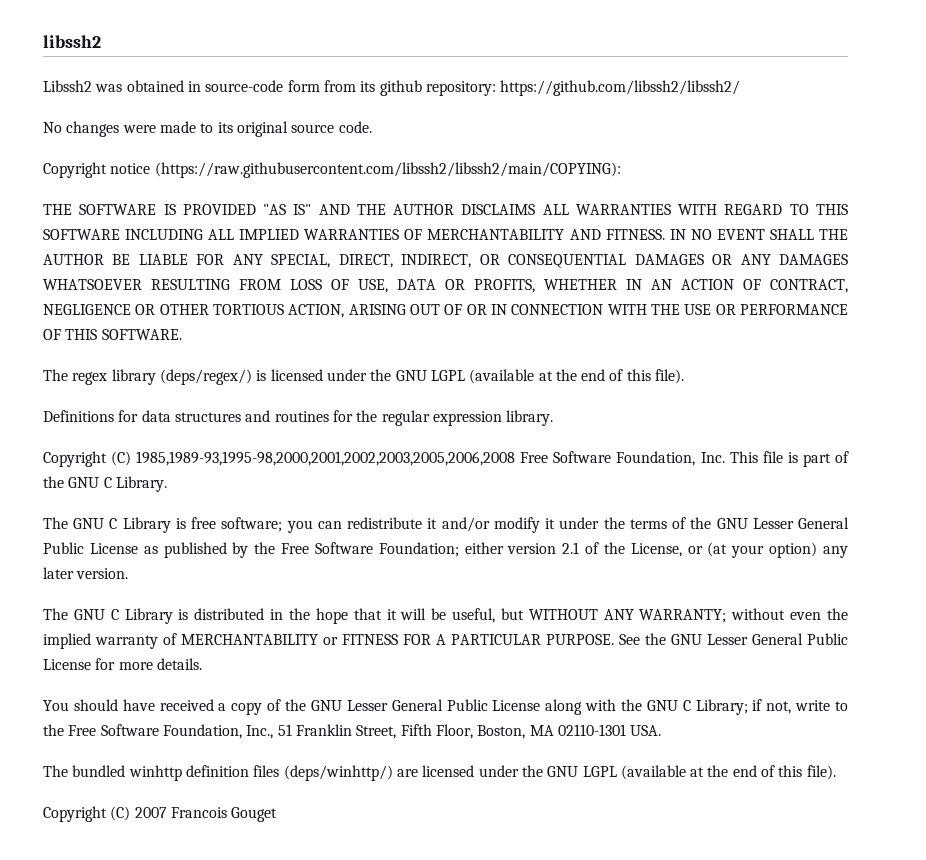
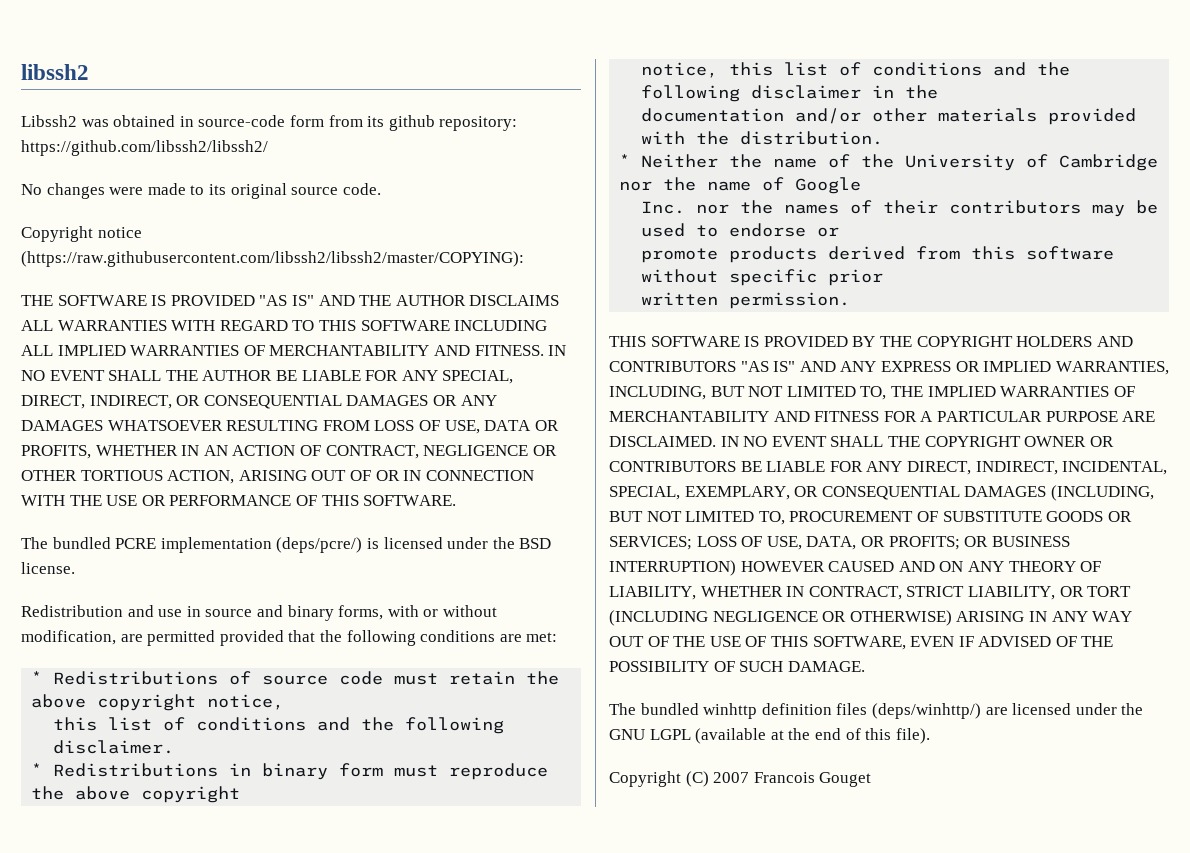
- Copyright notice (https://raw.githubusercontent.com/libssh2/libssh2/main/COPYING):
+ Copyright notice (https://raw.githubusercontent.com/libssh2/libssh2/master/COPYING):
- The regex library (deps/regex/) is licensed under the GNU LGPL (available at the end of this file).
- Definitions for data structures and routines for the regular expression library.
- Copyright (C) 1985,1989-93,1995-98,2000,2001,2002,2003,2005,2006,2008 Free Software Foundation, Inc. This file is part of the GNU C Library.
- The GNU C Library is free software; you can redistribute it and/or modify it under the terms of the GNU Lesser General Public License as published by the Free Software Foundation; either version 2.1 of the License, or (at your option) any later version.
- The GNU C Library is distributed in the hope that it will be useful, but WITHOUT ANY WARRANTY; without even the implied warranty of MERCHANTABILITY or FITNESS FOR A PARTICULAR PURPOSE. See the GNU Lesser General Public License for more details.
- You should have received a copy of the GNU Lesser General Public License along with the GNU C Library; if not, write to the Free Software Foundation, Inc., 51 Franklin Street, Fifth Floor, Boston, MA 02110-1301 USA.
+ The bundled PCRE implementation (deps/pcre/) is licensed under the BSD license.
+ Redistribution and use in source and binary forms, with or without modification, are permitted provided that the following conditions are met:
+ * Redistributions of source code must retain the above copyright notice,
+ this list of conditions and the following disclaimer.
+ * Redistributions in binary form must reproduce the above copyright
+ notice, this list of conditions and the following disclaimer in the
+ documentation and/or other materials provided with the distribution.
+ * Neither the name of the University of Cambridge nor the name of Google
+ Inc. nor the names of their contributors may be used to endorse or
+ promote products derived from this software without specific prior
+ written permission.
+ THIS SOFTWARE IS PROVIDED BY THE COPYRIGHT HOLDERS AND CONTRIBUTORS "AS IS" AND ANY EXPRESS OR IMPLIED WARRANTIES, INCLUDING, BUT NOT LIMITED TO, THE IMPLIED WARRANTIES OF MERCHANTABILITY AND FITNESS FOR A PARTICULAR PURPOSE ARE DISCLAIMED. IN NO EVENT SHALL THE COPYRIGHT OWNER OR CONTRIBUTORS BE LIABLE FOR ANY DIRECT, INDIRECT, INCIDENTAL, SPECIAL, EXEMPLARY, OR CONSEQUENTIAL DAMAGES (INCLUDING, BUT NOT LIMITED TO, PROCUREMENT OF SUBSTITUTE GOODS OR SERVICES; LOSS OF USE, DATA, OR PROFITS; OR BUSINESS INTERRUPTION) HOWEVER CAUSED AND ON ANY THEORY OF LIABILITY, WHETHER IN CONTRACT, STRICT LIABILITY, OR TORT (INCLUDING NEGLIGENCE OR OTHERWISE) ARISING IN ANY WAY OUT OF THE USE OF THIS SOFTWARE, EVEN IF ADVISED OF THE POSSIBILITY OF SUCH DAMAGE.

